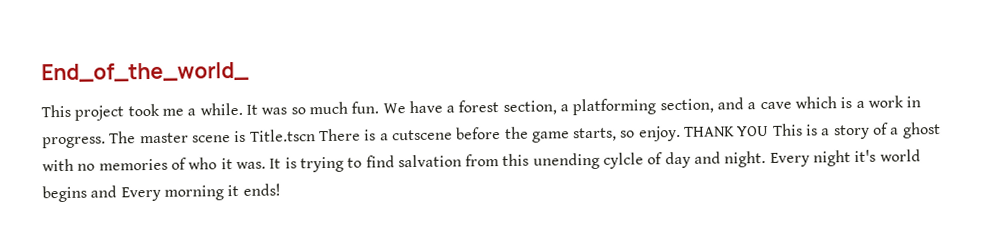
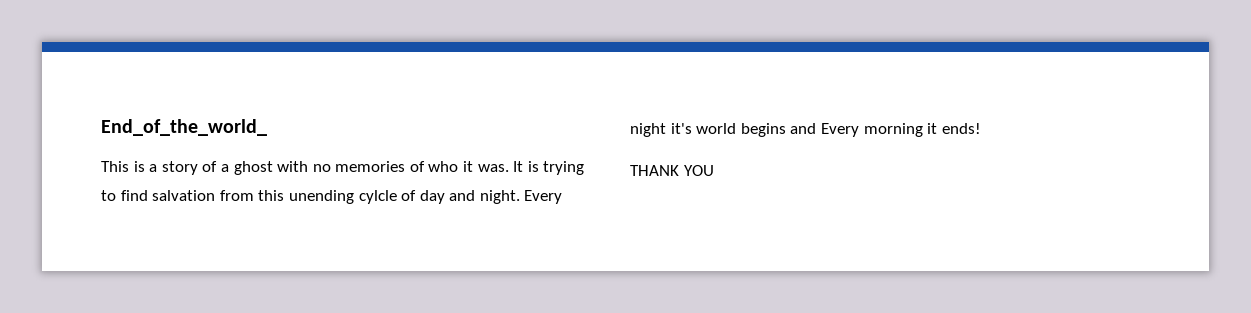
- This project took me a while. It was so much fun. We have a forest section, a platforming section, and a cave which is a work in progress. The master scene is Title.tscn There is a cutscene before the game starts, so enjoy. THANK YOU This is a story of a ghost with no memories of who it was.
+ This is a story of a ghost with no memories of who it was.
+ THANK YOU

